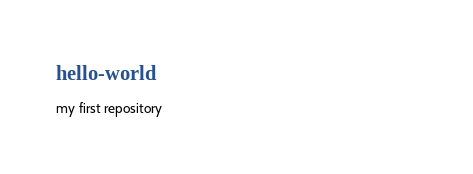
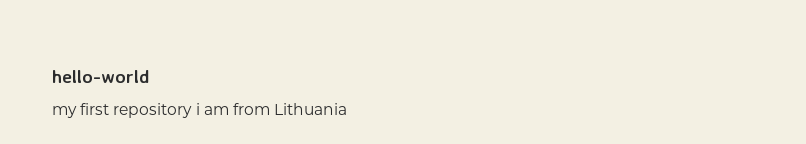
- my first repository
+ my first repository i am from Lithuania

